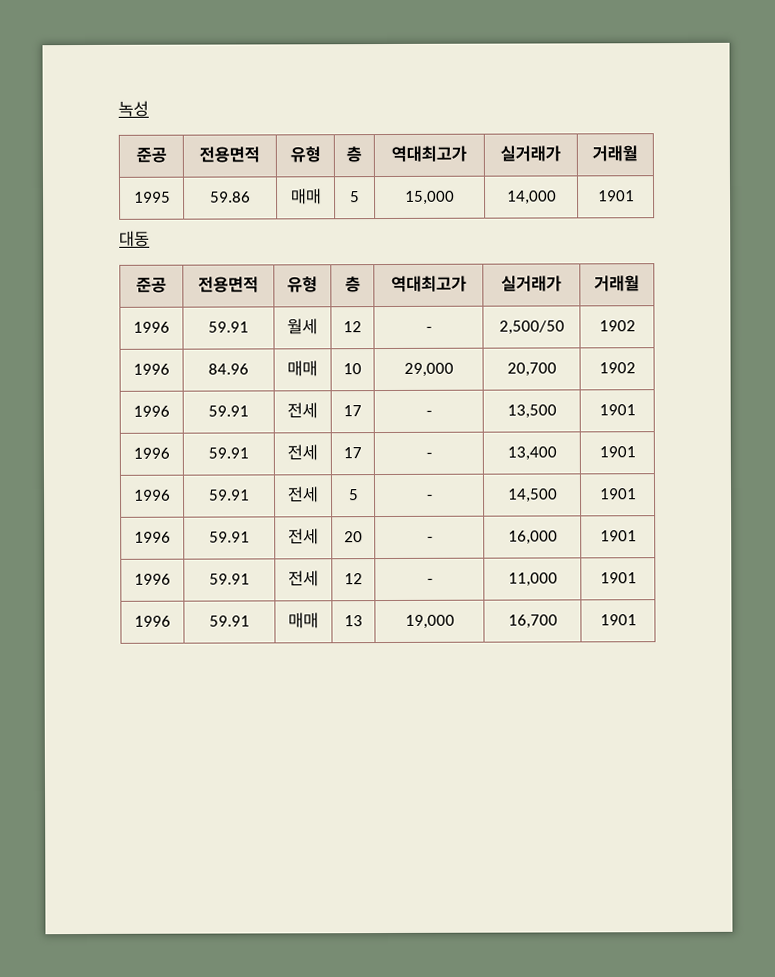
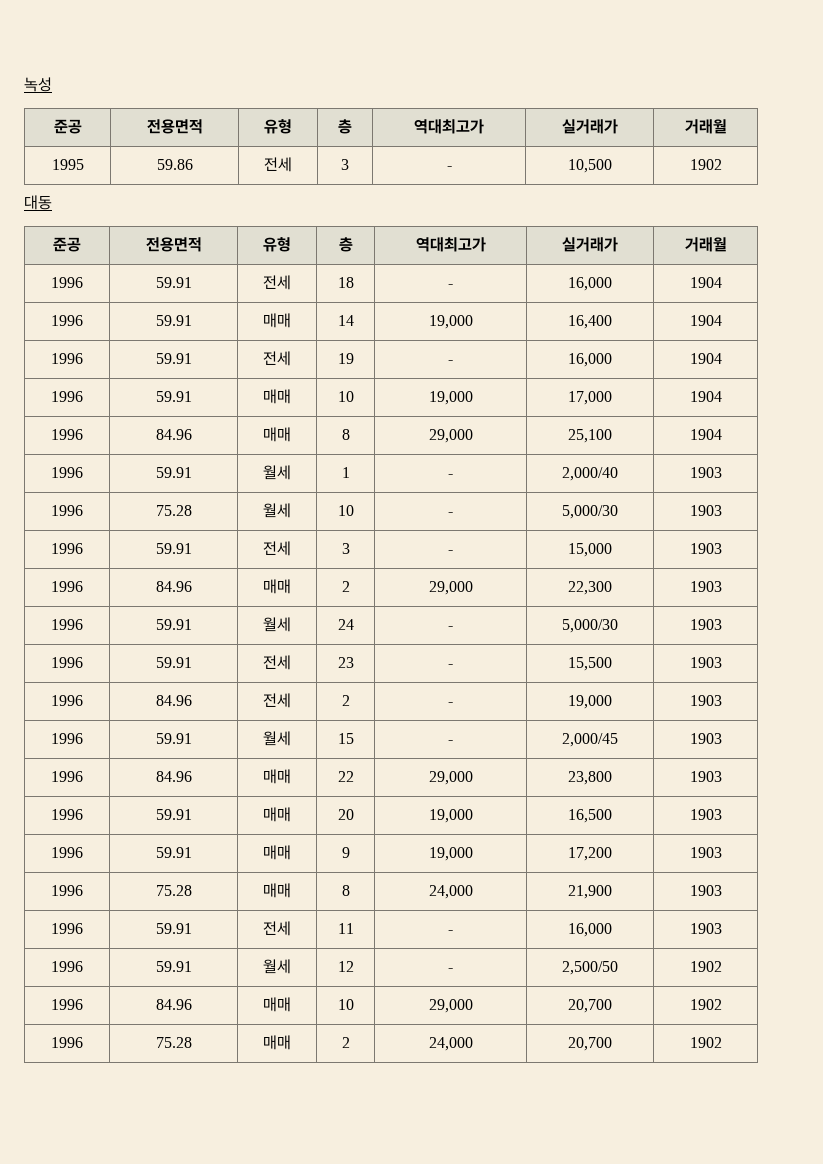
- 1995 | 59.86 | 매매 | 5 | 15,000 | 14,000 | 1901
+ 1995 | 59.86 | 전세 | 3 | - | 10,500 | 1902
+ 1996 | 59.91 | 전세 | 18 | - | 16,000 | 1904
+ 1996 | 59.91 | 매매 | 14 | 19,000 | 16,400 | 1904
+ 1996 | 59.91 | 전세 | 19 | - | 16,000 | 1904
+ 1996 | 59.91 | 매매 | 10 | 19,000 | 17,000 | 1904
+ 1996 | 84.96 | 매매 | 8 | 29,000 | 25,100 | 1904
+ 1996 | 59.91 | 월세 | 1 | - | 2,000/40 | 1903
+ 1996 | 75.28 | 월세 | 10 | - | 5,000/30 | 1903
+ 1996 | 59.91 | 전세 | 3 | - | 15,000 | 1903
+ 1996 | 84.96 | 매매 | 2 | 29,000 | 22,300 | 1903
+ 1996 | 59.91 | 월세 | 24 | - | 5,000/30 | 1903
+ 1996 | 59.91 | 전세 | 23 | - | 15,500 | 1903
+ 1996 | 84.96 | 전세 | 2 | - | 19,000 | 1903
+ 1996 | 59.91 | 월세 | 15 | - | 2,000/45 | 1903
+ 1996 | 84.96 | 매매 | 22 | 29,000 | 23,800 | 1903
+ 1996 | 59.91 | 매매 | 20 | 19,000 | 16,500 | 1903
+ 1996 | 59.91 | 매매 | 9 | 19,000 | 17,200 | 1903
+ 1996 | 75.28 | 매매 | 8 | 24,000 | 21,900 | 1903
+ 1996 | 59.91 | 전세 | 11 | - | 16,000 | 1903
- 1996 | 59.91 | 전세 | 17 | - | 13,500 | 1901
- 1996 | 59.91 | 전세 | 17 | - | 13,400 | 1901
- 1996 | 59.91 | 전세 | 5 | - | 14,500 | 1901
- 1996 | 59.91 | 전세 | 20 | - | 16,000 | 1901
- 1996 | 59.91 | 전세 | 12 | - | 11,000 | 1901
- 1996 | 59.91 | 매매 | 13 | 19,000 | 16,700 | 1901
+ 1996 | 75.28 | 매매 | 2 | 24,000 | 20,700 | 1902

